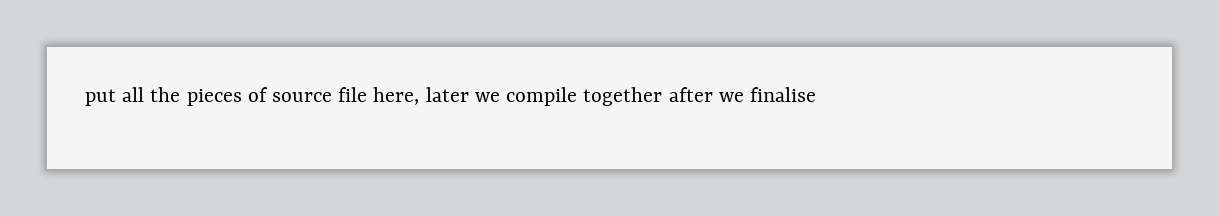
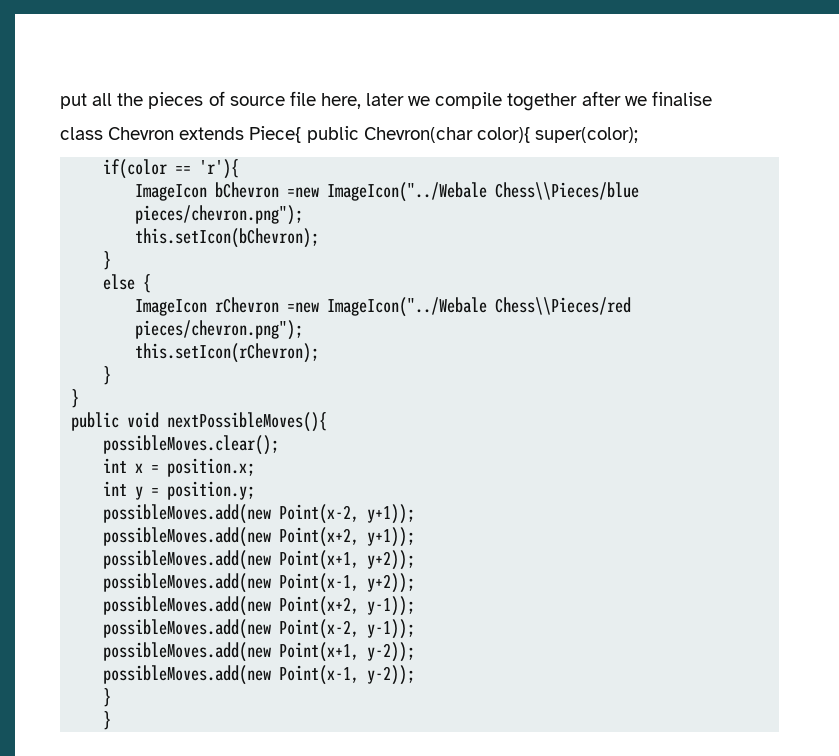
+ class Chevron extends Piece{ public Chevron(char color){ super(color);
+ if(color == 'r'){
+ ImageIcon bChevron =new ImageIcon("../Webale Chess\\Pieces/blue pieces/chevron.png");
+ this.setIcon(bChevron);
+ }
+ else {
+ ImageIcon rChevron =new ImageIcon("../Webale Chess\\Pieces/red pieces/chevron.png");
+ this.setIcon(rChevron);
+ }
+ }
+ public void nextPossibleMoves(){
+ possibleMoves.clear();
+ int x = position.x;
+ int y = position.y;
+ possibleMoves.add(new Point(x-2, y+1));
+ possibleMoves.add(new Point(x+2, y+1));
+ possibleMoves.add(new Point(x+1, y+2));
+ possibleMoves.add(new Point(x-1, y+2));
+ possibleMoves.add(new Point(x+2, y-1));
+ possibleMoves.add(new Point(x-2, y-1));
+ possibleMoves.add(new Point(x+1, y-2));
+ possibleMoves.add(new Point(x-1, y-2));
+ }
+ }

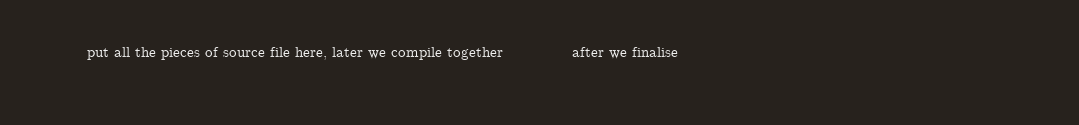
- class Chevron extends Piece{ public Chevron(char color){ super(color);
- if(color == 'r'){
- ImageIcon bChevron =new ImageIcon("../Webale Chess\\Pieces/blue pieces/chevron.png");
- this.setIcon(bChevron);
- }
- else {
- ImageIcon rChevron =new ImageIcon("../Webale Chess\\Pieces/red pieces/chevron.png");
- this.setIcon(rChevron);
- }
- }
- public void nextPossibleMoves(){
- possibleMoves.clear();
- int x = position.x;
- int y = position.y;
- possibleMoves.add(new Point(x-2, y+1));
- possibleMoves.add(new Point(x+2, y+1));
- possibleMoves.add(new Point(x+1, y+2));
- possibleMoves.add(new Point(x-1, y+2));
- possibleMoves.add(new Point(x+2, y-1));
- possibleMoves.add(new Point(x-2, y-1));
- possibleMoves.add(new Point(x+1, y-2));
- possibleMoves.add(new Point(x-1, y-2));
- }
- }

